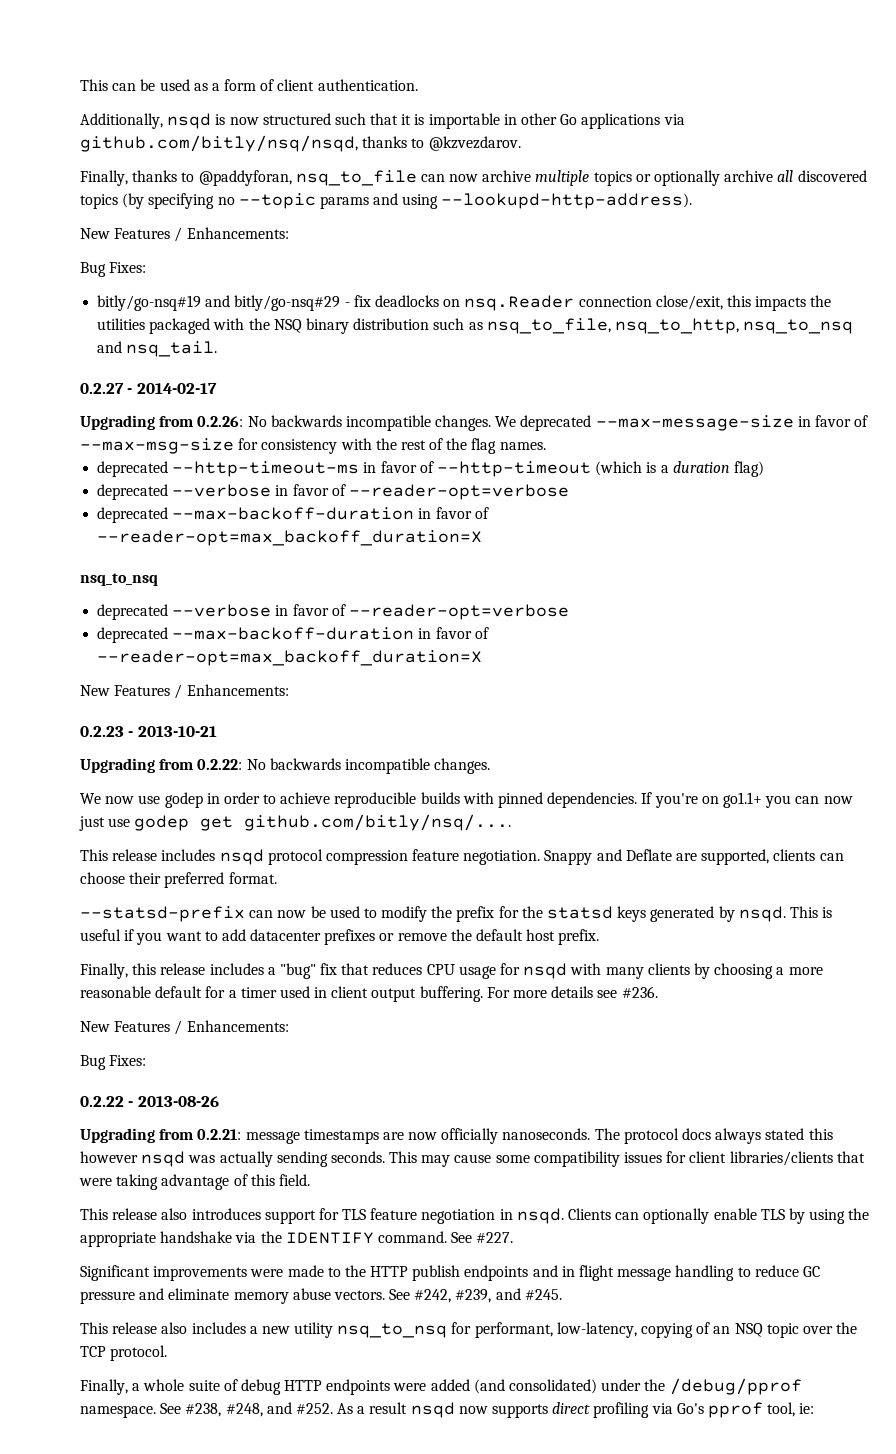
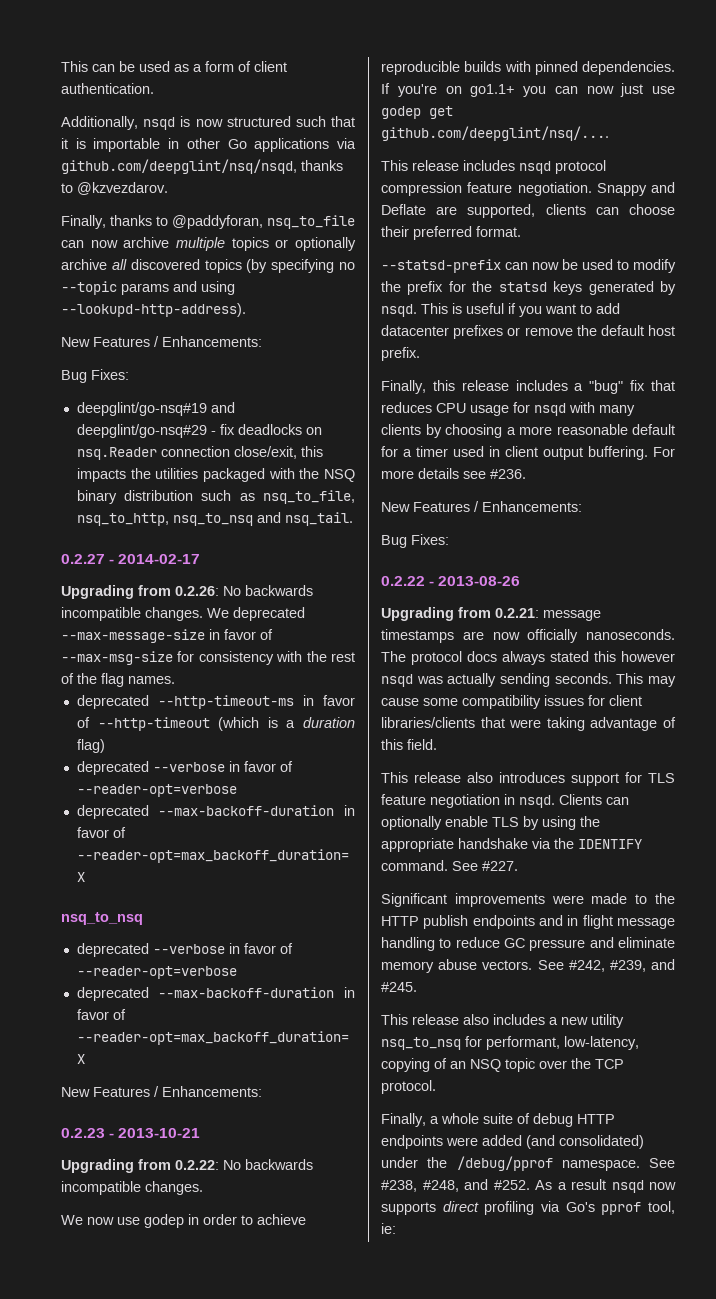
- Additionally, nsqd is now structured such that it is importable in other Go applications via github.com/bitly/nsq/nsqd, thanks to @kzvezdarov.
+ Additionally, nsqd is now structured such that it is importable in other Go applications via github.com/deepglint/nsq/nsqd, thanks to @kzvezdarov.
- bitly/go-nsq#19 and bitly/go-nsq#29 - fix deadlocks on nsq.Reader connection close/exit, this impacts the utilities packaged with the NSQ binary distribution such as nsq_to_file, nsq_to_http, nsq_to_nsq and nsq_tail.
+ deepglint/go-nsq#19 and deepglint/go-nsq#29 - fix deadlocks on nsq.Reader connection close/exit, this impacts the utilities packaged with the NSQ binary distribution such as nsq_to_file, nsq_to_http, nsq_to_nsq and nsq_tail.
- If you're on go1.1+ you can now just use godep get github.com/bitly/nsq/....
+ If you're on go1.1+ you can now just use godep get github.com/deepglint/nsq/....

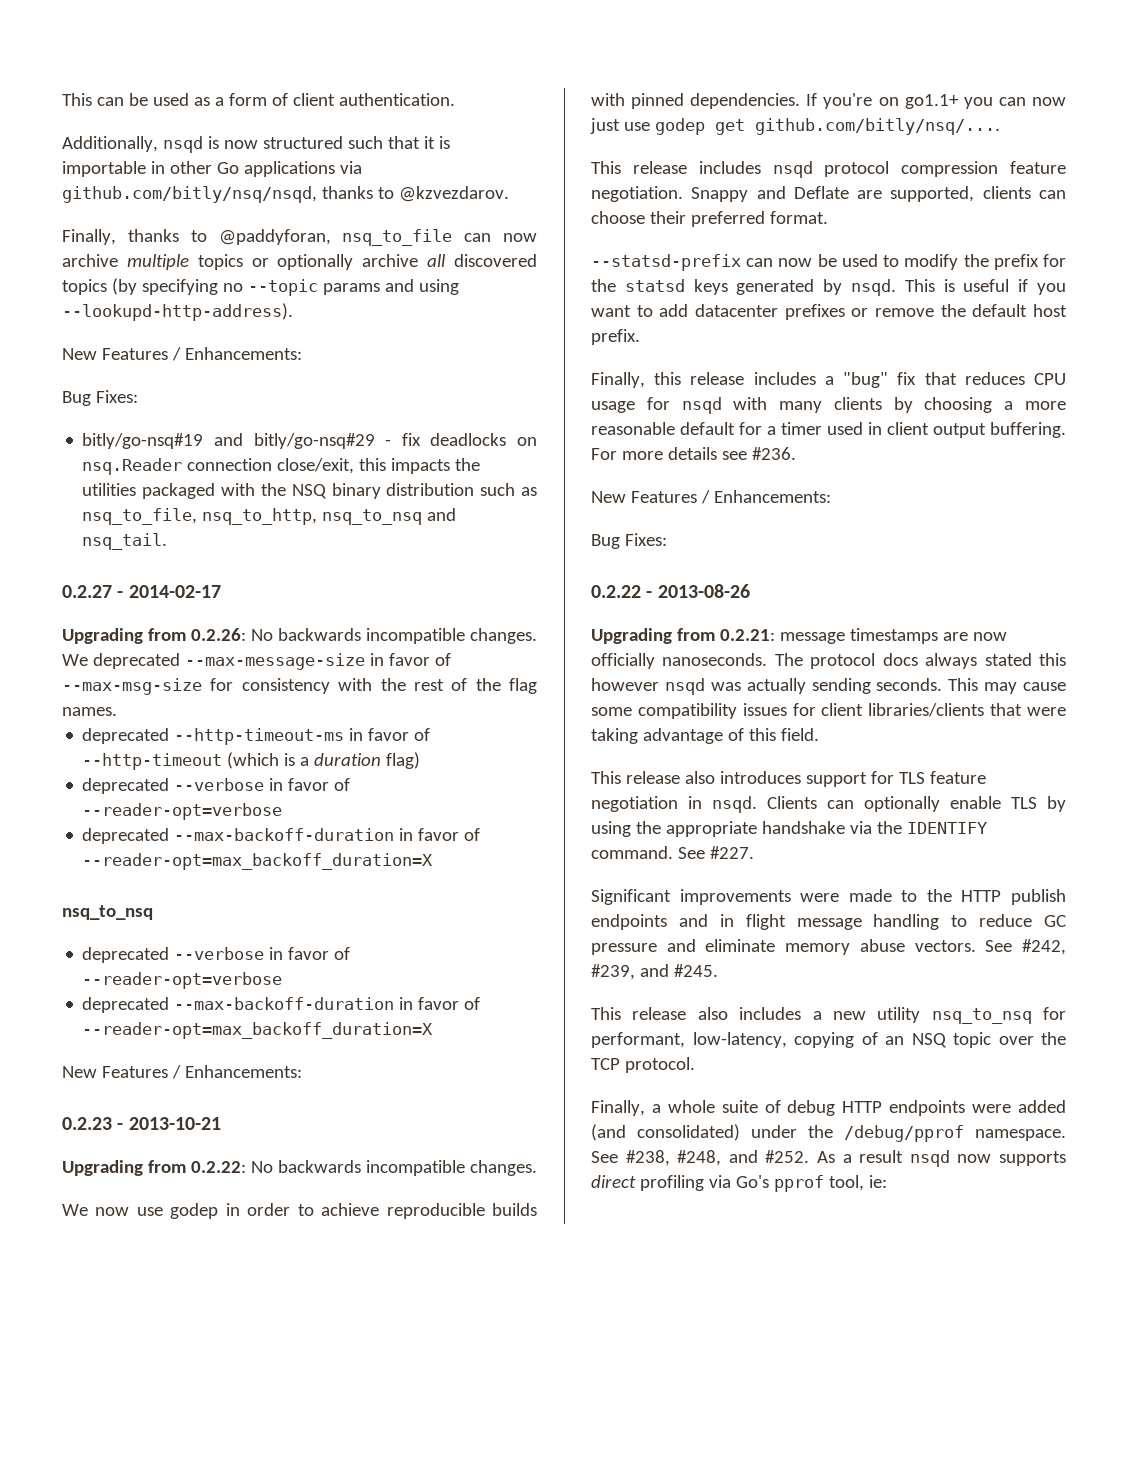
- Additionally, nsqd is now structured such that it is importable in other Go applications via github.com/deepglint/nsq/nsqd, thanks to @kzvezdarov.
+ Additionally, nsqd is now structured such that it is importable in other Go applications via github.com/bitly/nsq/nsqd, thanks to @kzvezdarov.
- deepglint/go-nsq#19 and deepglint/go-nsq#29 - fix deadlocks on nsq.Reader connection close/exit, this impacts the utilities packaged with the NSQ binary distribution such as nsq_to_file, nsq_to_http, nsq_to_nsq and nsq_tail.
+ bitly/go-nsq#19 and bitly/go-nsq#29 - fix deadlocks on nsq.Reader connection close/exit, this impacts the utilities packaged with the NSQ binary distribution such as nsq_to_file, nsq_to_http, nsq_to_nsq and nsq_tail.
- If you're on go1.1+ you can now just use godep get github.com/deepglint/nsq/....
+ If you're on go1.1+ you can now just use godep get github.com/bitly/nsq/....

